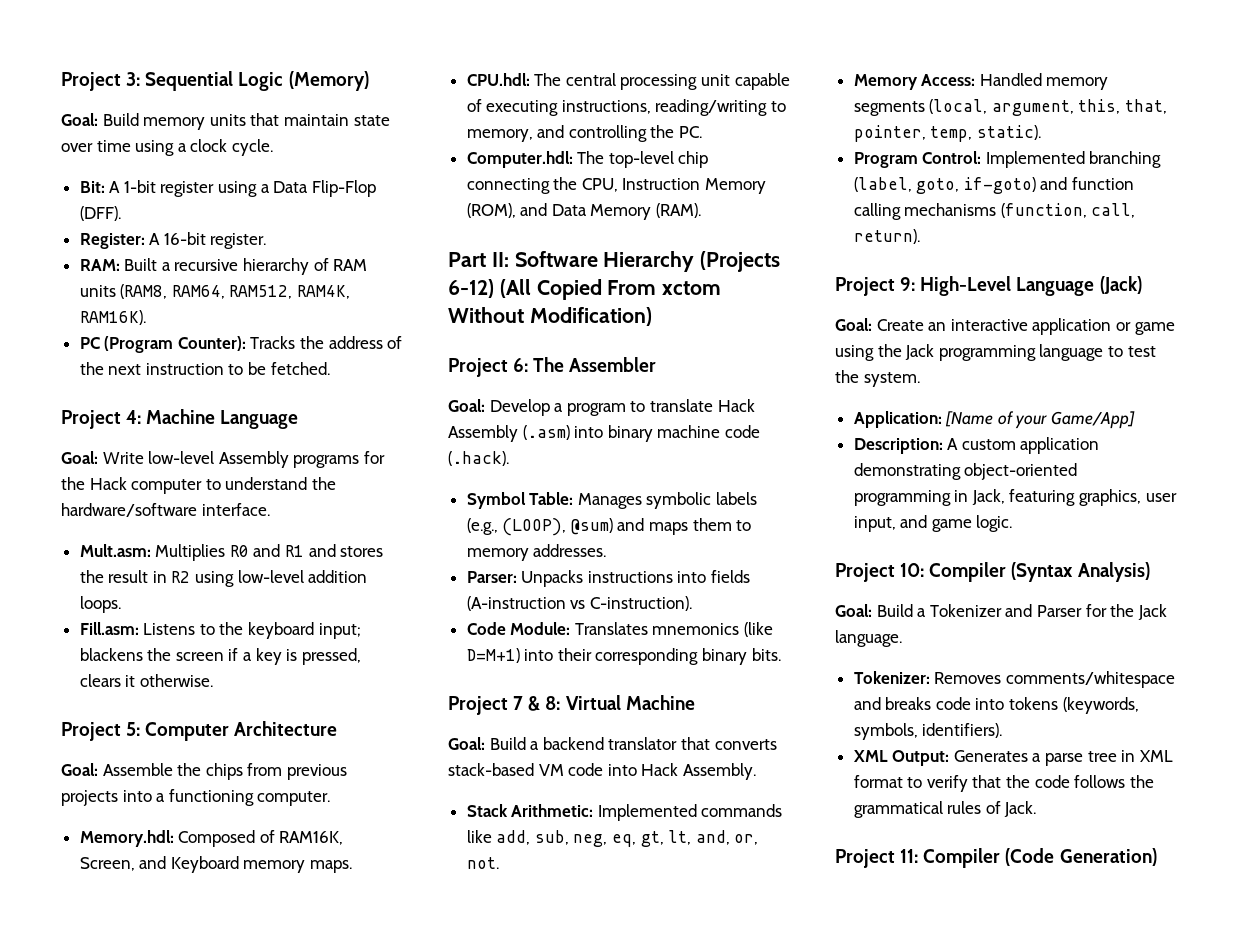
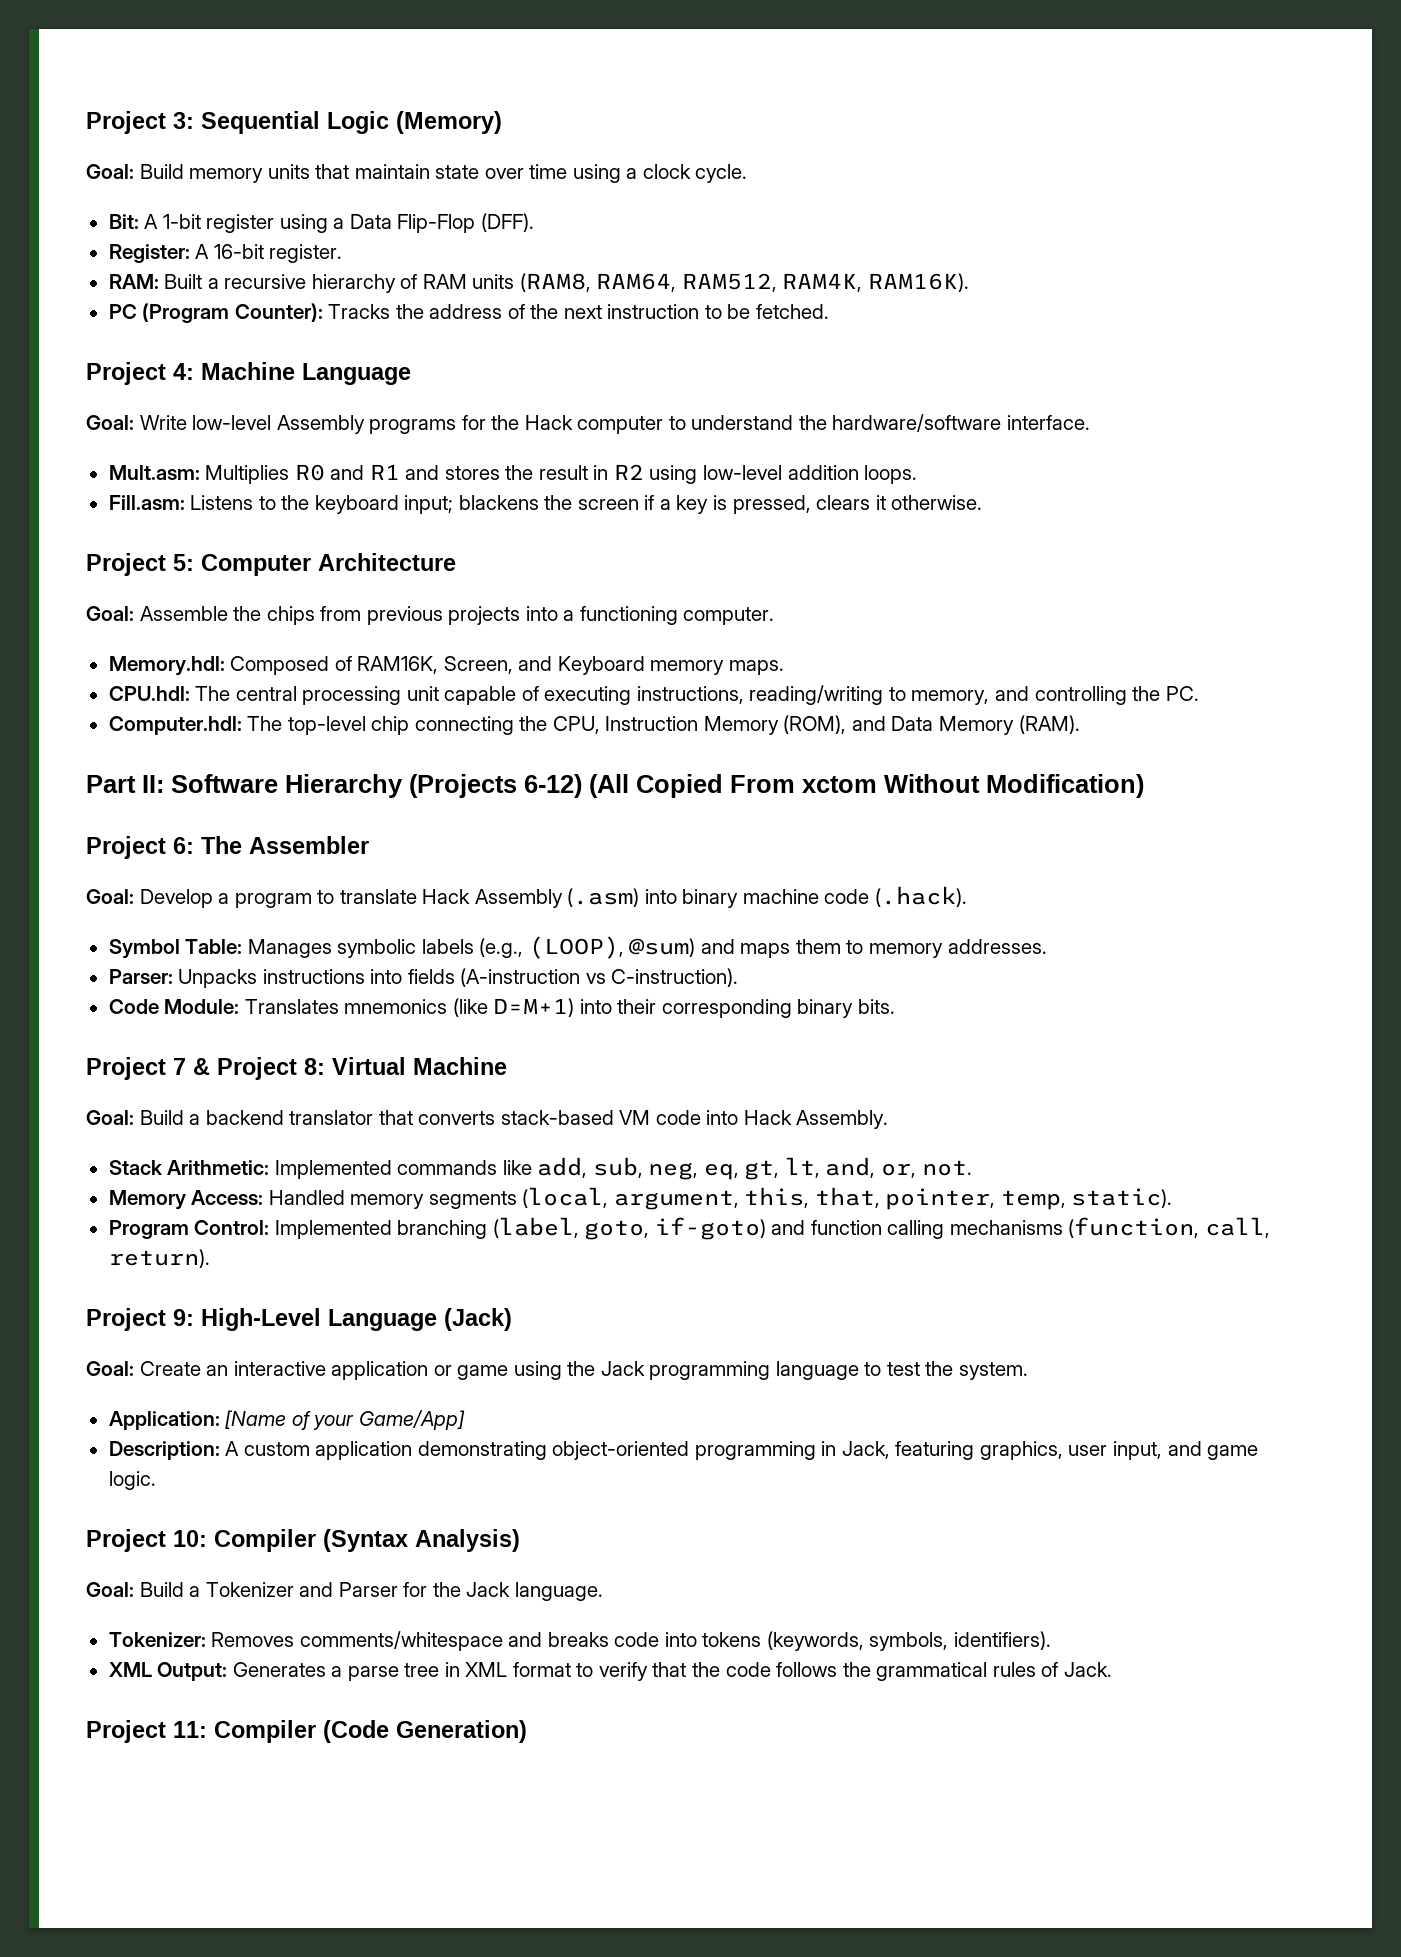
- Project 7 & 8: Virtual Machine
+ Project 7 & Project 8: Virtual Machine

